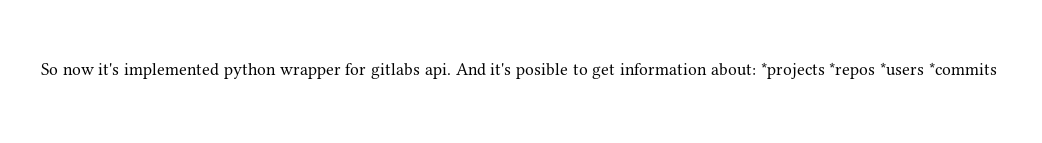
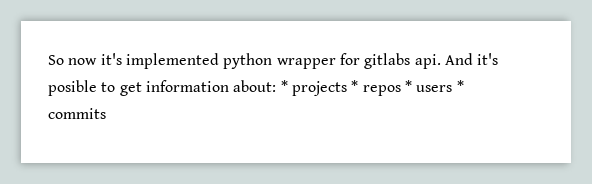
- And it's posible to get information about: *projects *repos *users *commits
+ And it's posible to get information about: * projects * repos * users * commits

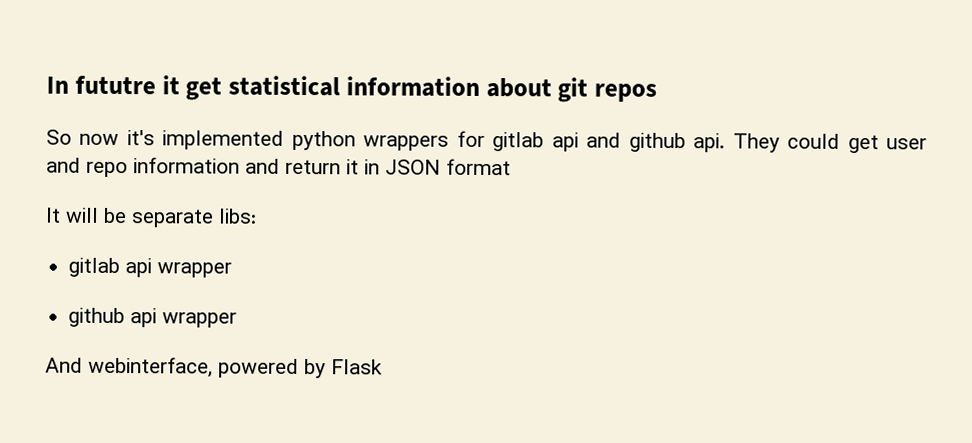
+ In fututre it get statistical information about git repos
- So now it's implemented python wrapper for gitlabs api. And it's posible to get information about: * projects * repos * users * commits
+ So now it's implemented python wrappers for gitlab api and github api. They could get user and repo information and return it in JSON format
+ It will be separate libs:
+ gitlab api wrapper
+ github api wrapper
+ And webinterface, powered by Flask

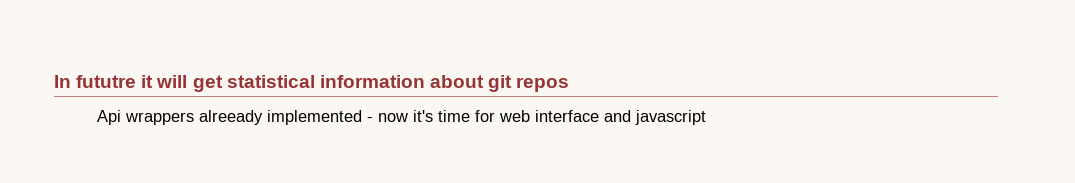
- In fututre it get statistical information about git repos
+ In fututre it will get statistical information about git repos
- So now it's implemented python wrappers for gitlab api and github api. They could get user and repo information and return it in JSON format
- It will be separate libs:
- gitlab api wrapper
- github api wrapper
- And webinterface, powered by Flask
+ Api wrappers alreeady implemented - now it's time for web interface and javascript

